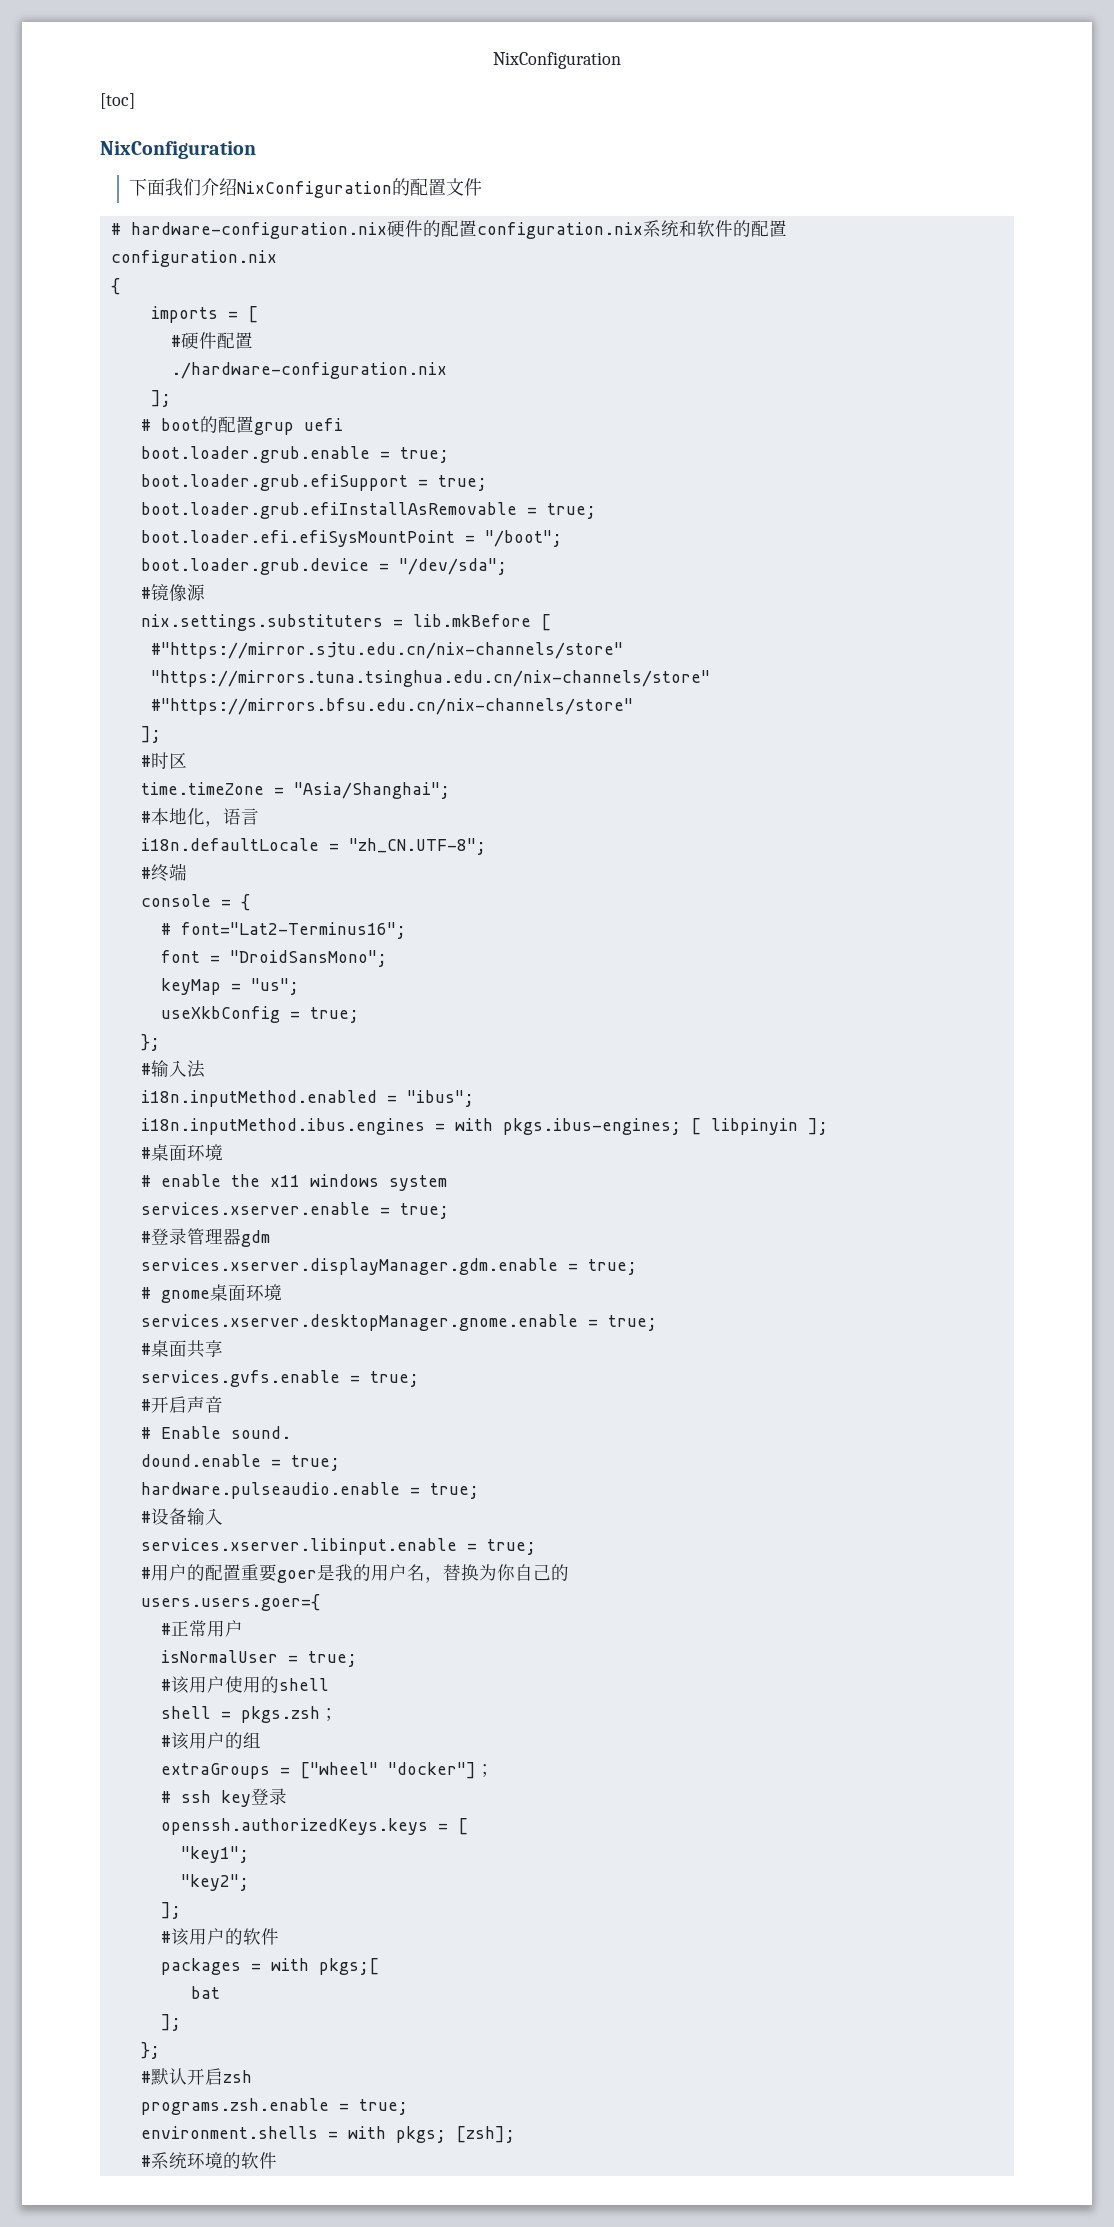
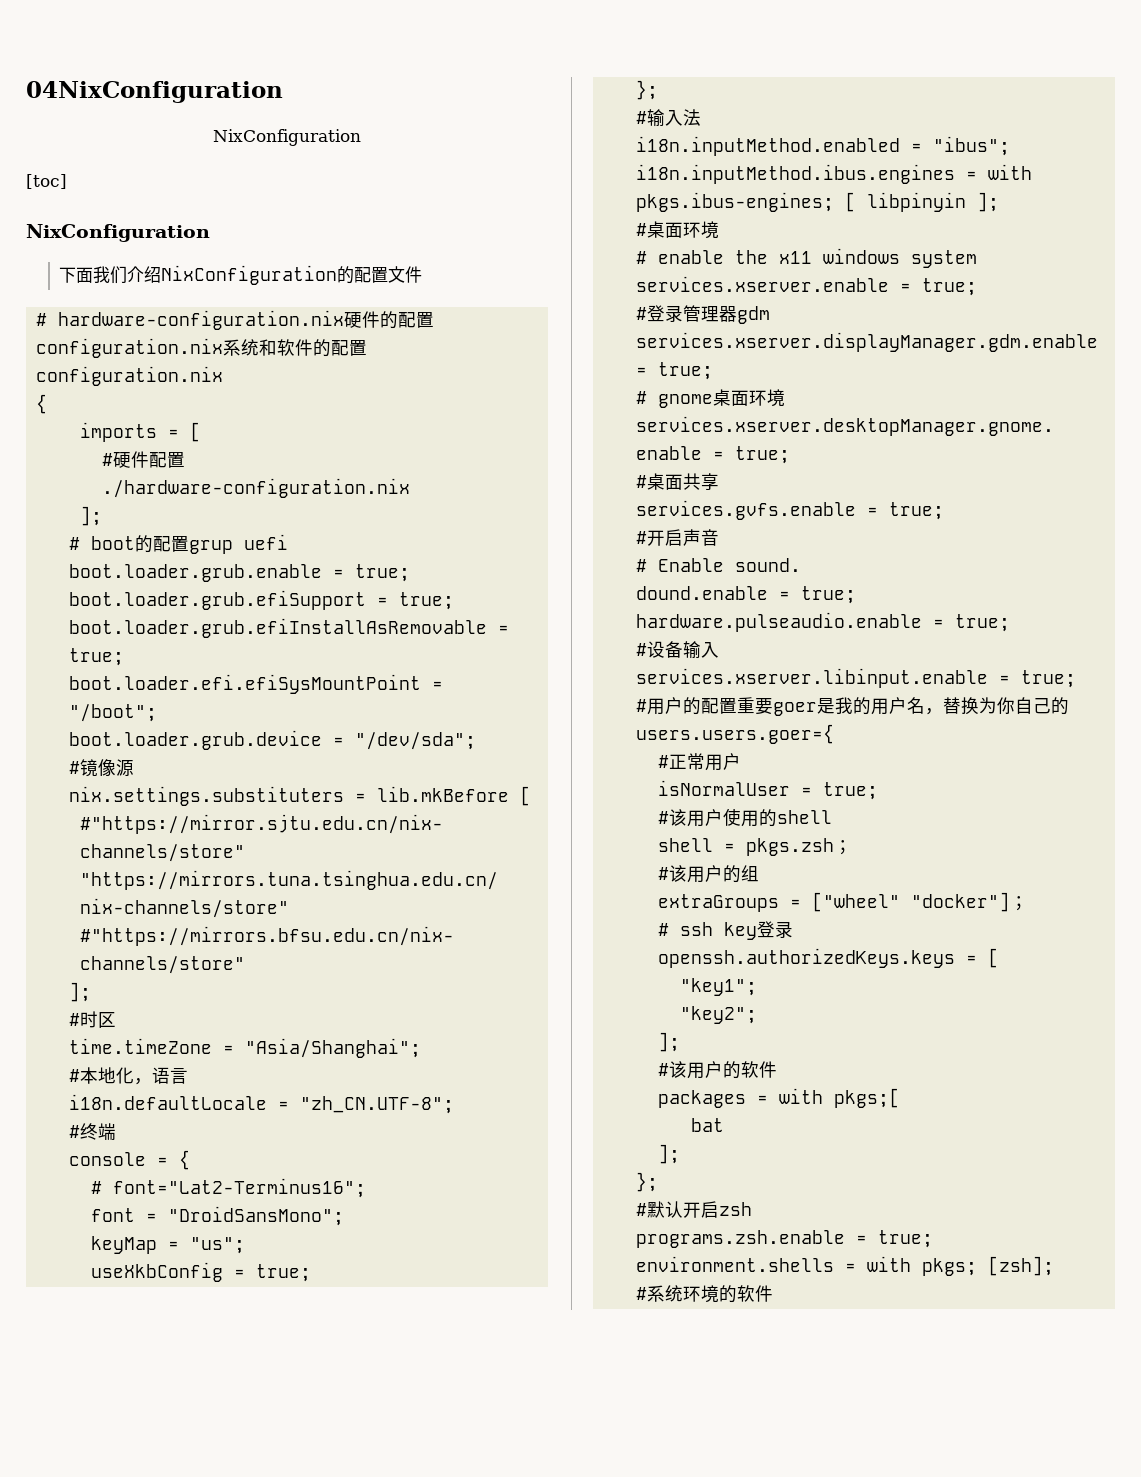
+ 04NixConfiguration

